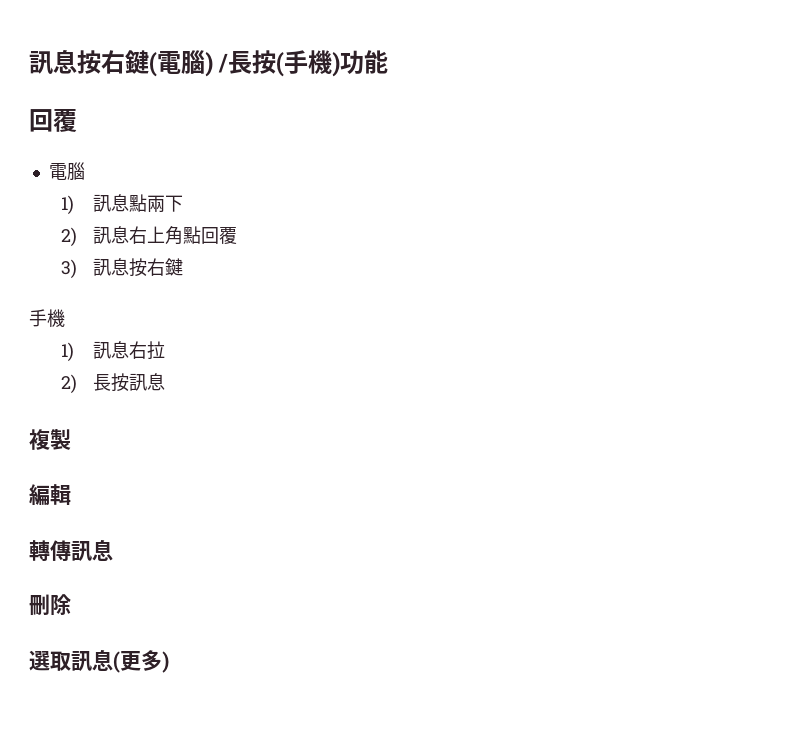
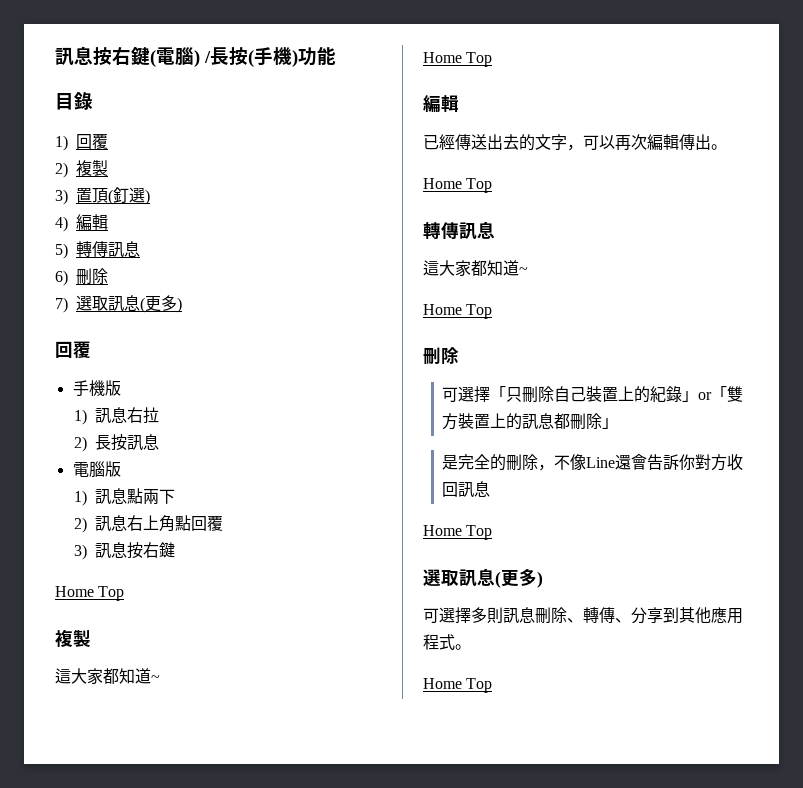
  訊息按右鍵(電腦) /長按(手機)功能
+ 目錄
+ 1)回覆
+ 2)複製
+ 3)置頂(釘選)
+ 4)編輯
+ 5)轉傳訊息
+ 6)刪除
+ 7)選取訊息(更多)
  回覆
- 電腦
+ 手機版
+ 1)訊息右拉
+ 2)長按訊息
+ 電腦版
  3)訊息按右鍵
- 手機
- 1)訊息右拉
- 2)長按訊息
+ Home Top
  複製
+ 這大家都知道~
+ Home Top
  編輯
+ 已經傳送出去的文字，可以再次編輯傳出。
+ Home Top
  轉傳訊息
+ 這大家都知道~
+ Home Top
  刪除
+ 可選擇「只刪除自己裝置上的紀錄」or「雙方裝置上的訊息都刪除」
+ 是完全的刪除，不像Line還會告訴你對方收回訊息
+ Home Top
  選取訊息(更多)
+ 可選擇多則訊息刪除、轉傳、分享到其他應用程式。
+ Home Top

